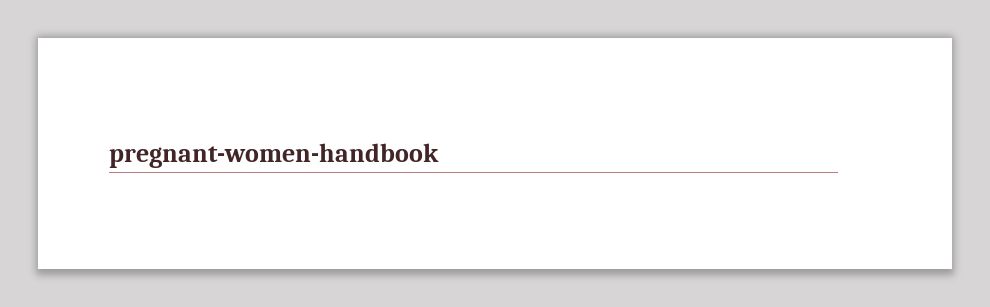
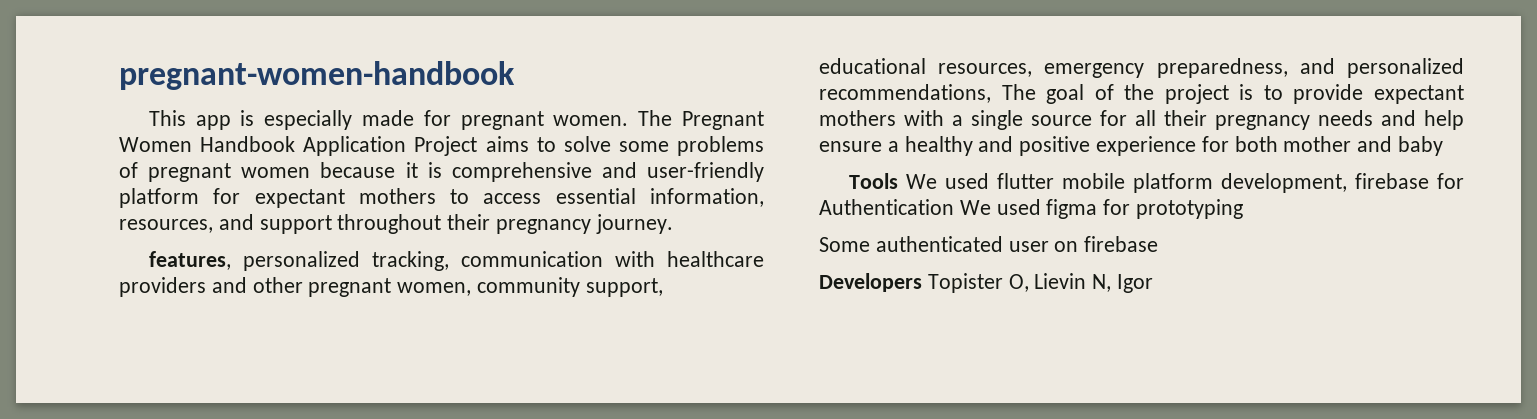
+ This app is especially made for pregnant women. The Pregnant Women Handbook Application Project aims to solve some problems of pregnant women because it is comprehensive and user-friendly platform for expectant mothers to access essential information, resources, and support throughout their pregnancy journey.
+ features, personalized tracking, communication with healthcare providers and other pregnant women, community support, educational resources, emergency preparedness, and personalized recommendations, The goal of the project is to provide expectant mothers with a single source for all their pregnancy needs and help ensure a healthy and positive experience for both mother and baby
+ Tools We used flutter mobile platform development, firebase for Authentication We used figma for prototyping
+ Some authenticated user on firebase
+ Developers Topister O, Lievin N, Igor

